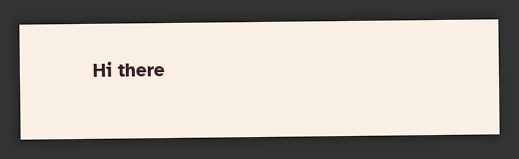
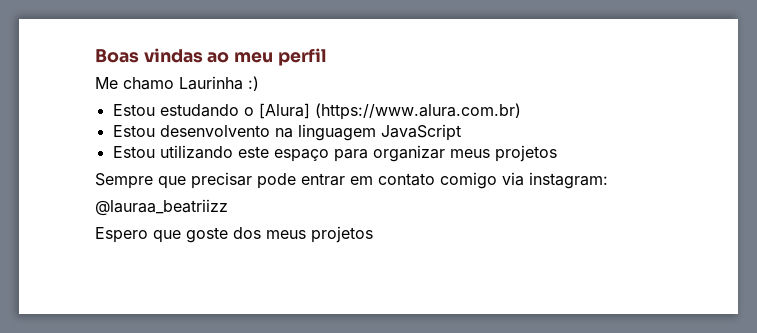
- Hi there
+ Boas vindas ao meu perfil
+ Me chamo Laurinha :)
+ Estou estudando o [Alura] (https://www.alura.com.br)
+ Estou desenvolvento na linguagem JavaScript
+ Estou utilizando este espaço para organizar meus projetos
+ Sempre que precisar pode entrar em contato comigo via instagram:
+ @lauraa_beatriizz
+ Espero que goste dos meus projetos

